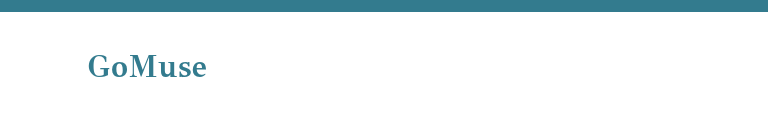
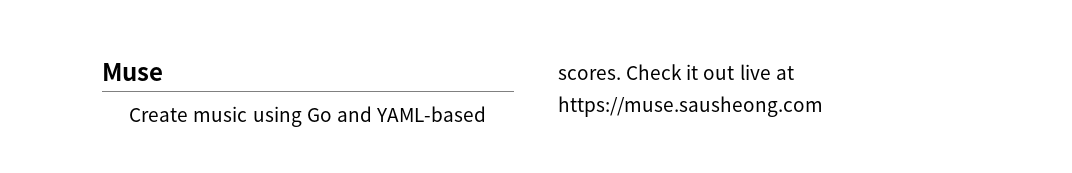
- GoMuse
+ Muse
+ Create music using Go and YAML-based scores. Check it out live at https://muse.sausheong.com

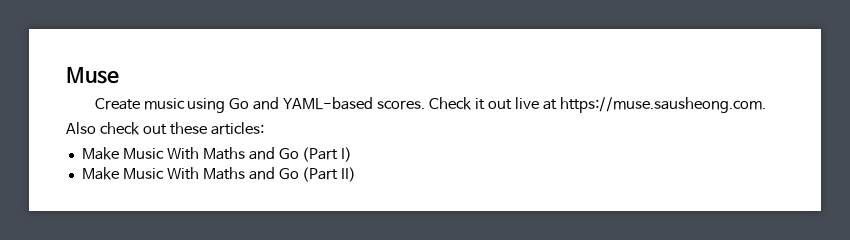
- Check it out live at https://muse.sausheong.com
+ Check it out live at https://muse.sausheong.com.
+ Also check out these articles:
+ Make Music With Maths and Go (Part I)
+ Make Music With Maths and Go (Part II)

